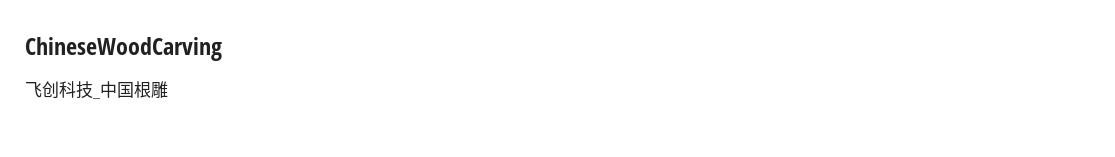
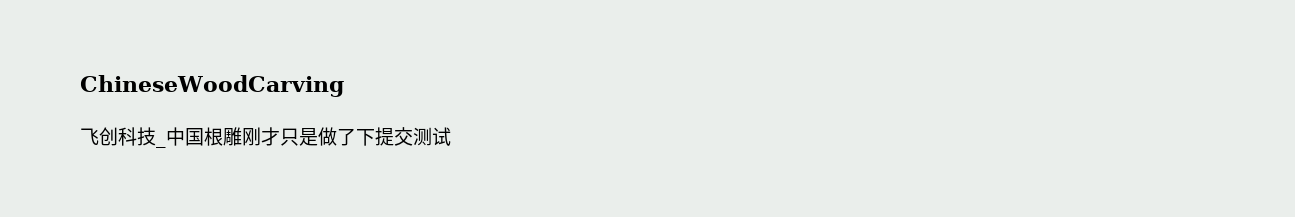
- 飞创科技_中国根雕
+ 飞创科技_中国根雕刚才只是做了下提交测试

